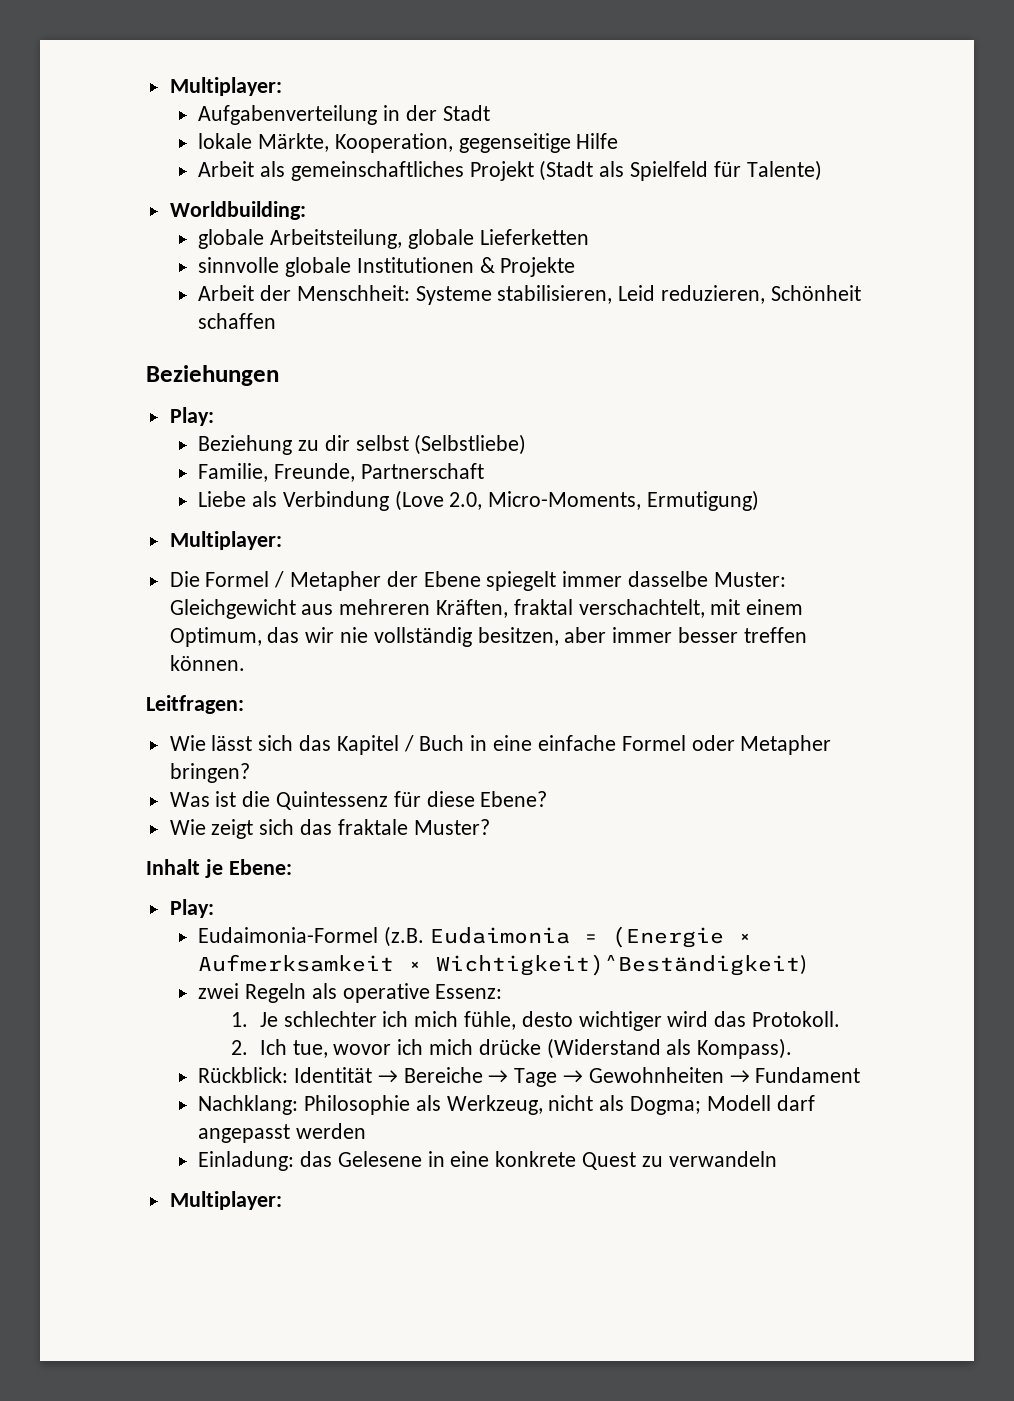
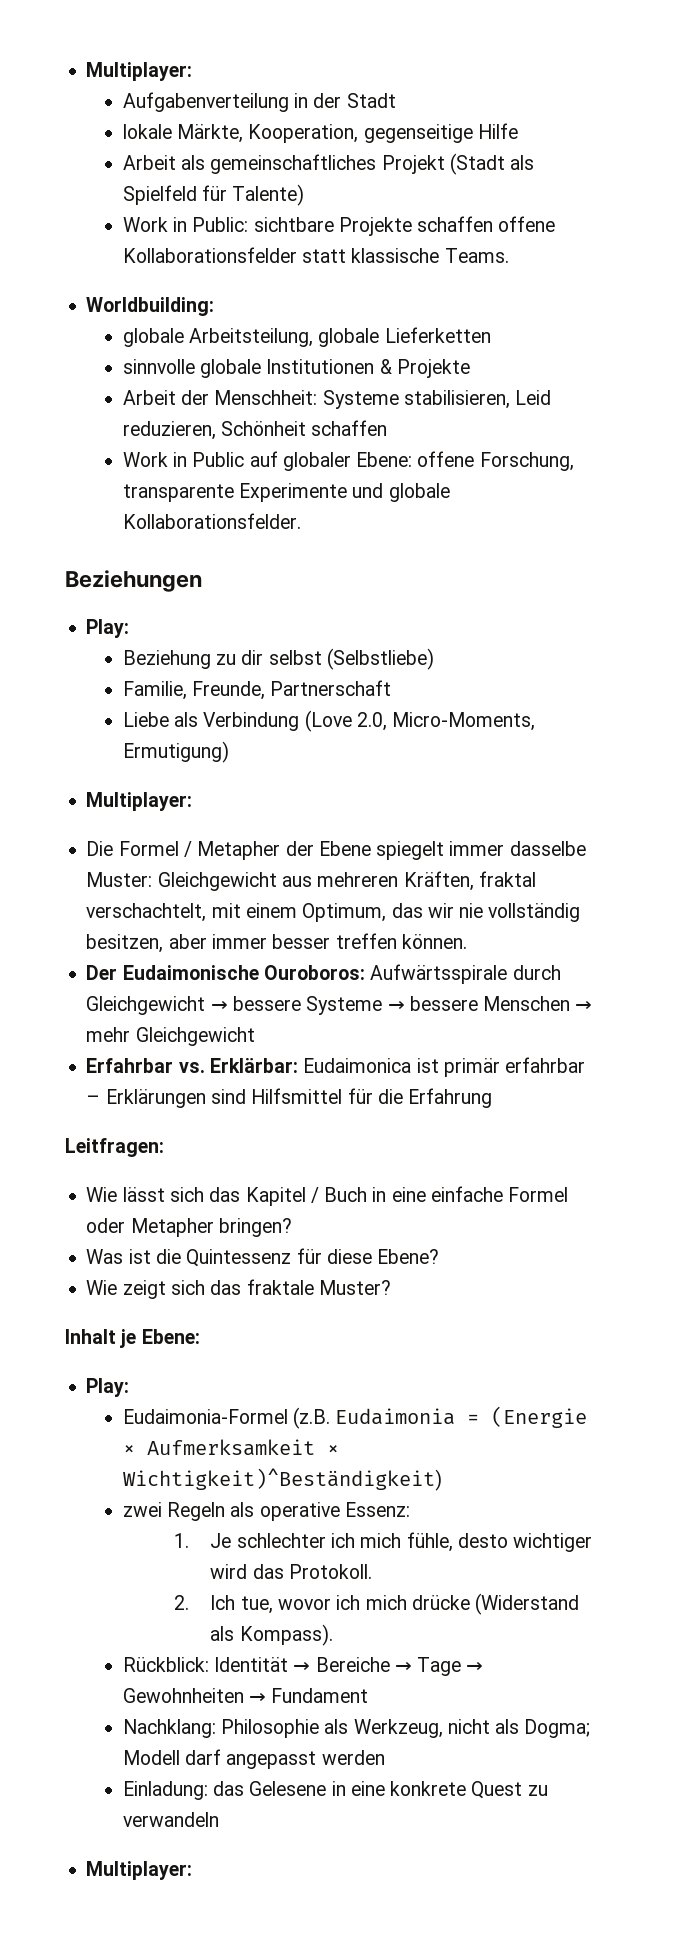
+ Work in Public: sichtbare Projekte schaffen offene Kollaborationsfelder statt klassische Teams.
+ Work in Public auf globaler Ebene: offene Forschung, transparente Experimente und globale Kollaborationsfelder.
+ Der Eudaimonische Ouroboros: Aufwärtsspirale durch Gleichgewicht → bessere Systeme → bessere Menschen → mehr Gleichgewicht
+ Erfahrbar vs. Erklärbar: Eudaimonica ist primär erfahrbar – Erklärungen sind Hilfsmittel für die Erfahrung

